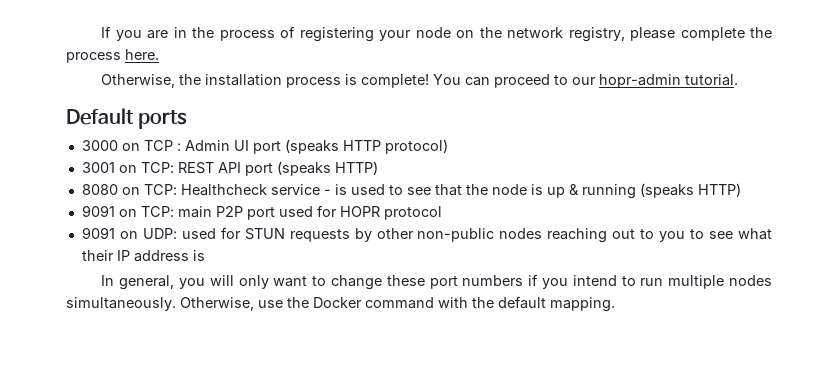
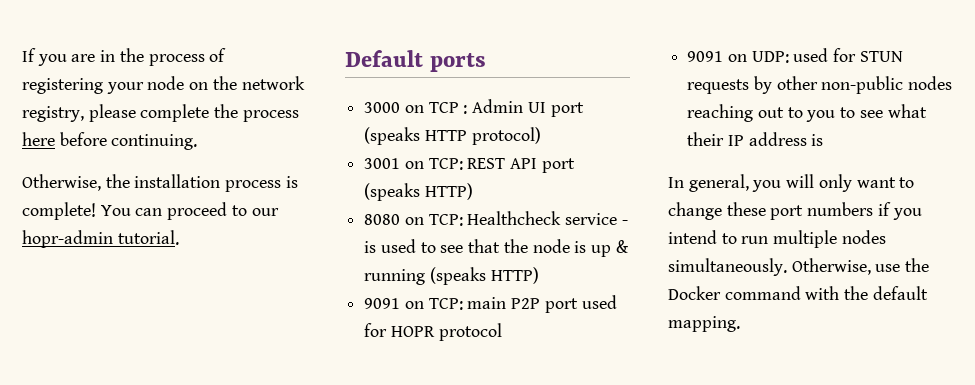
- If you are in the process of registering your node on the network registry, please complete the process here.
+ If you are in the process of registering your node on the network registry, please complete the process here before continuing.

